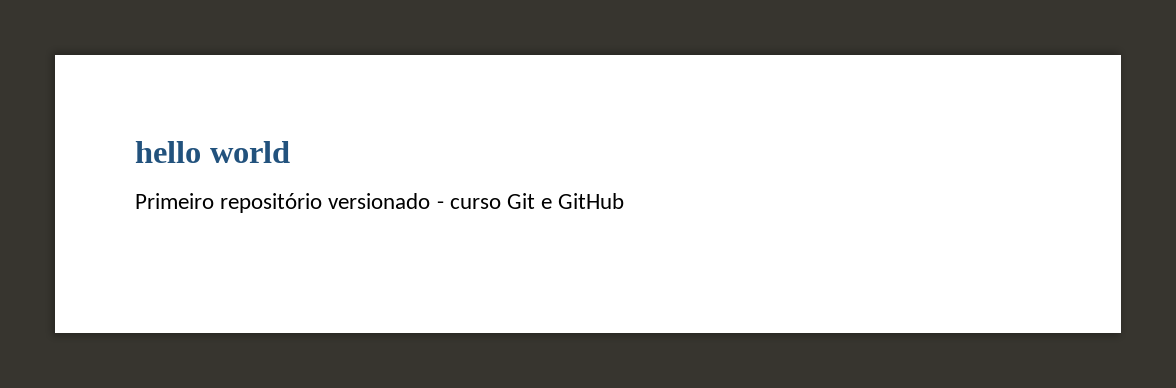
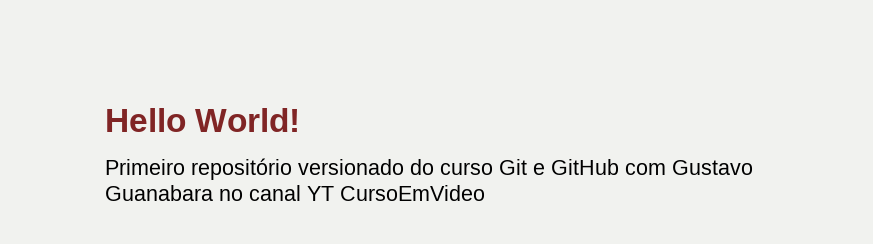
- hello world
+ Hello World!
- Primeiro repositório versionado - curso Git e GitHub
+ Primeiro repositório versionado do curso Git e GitHub com Gustavo Guanabara no canal YT CursoEmVideo

